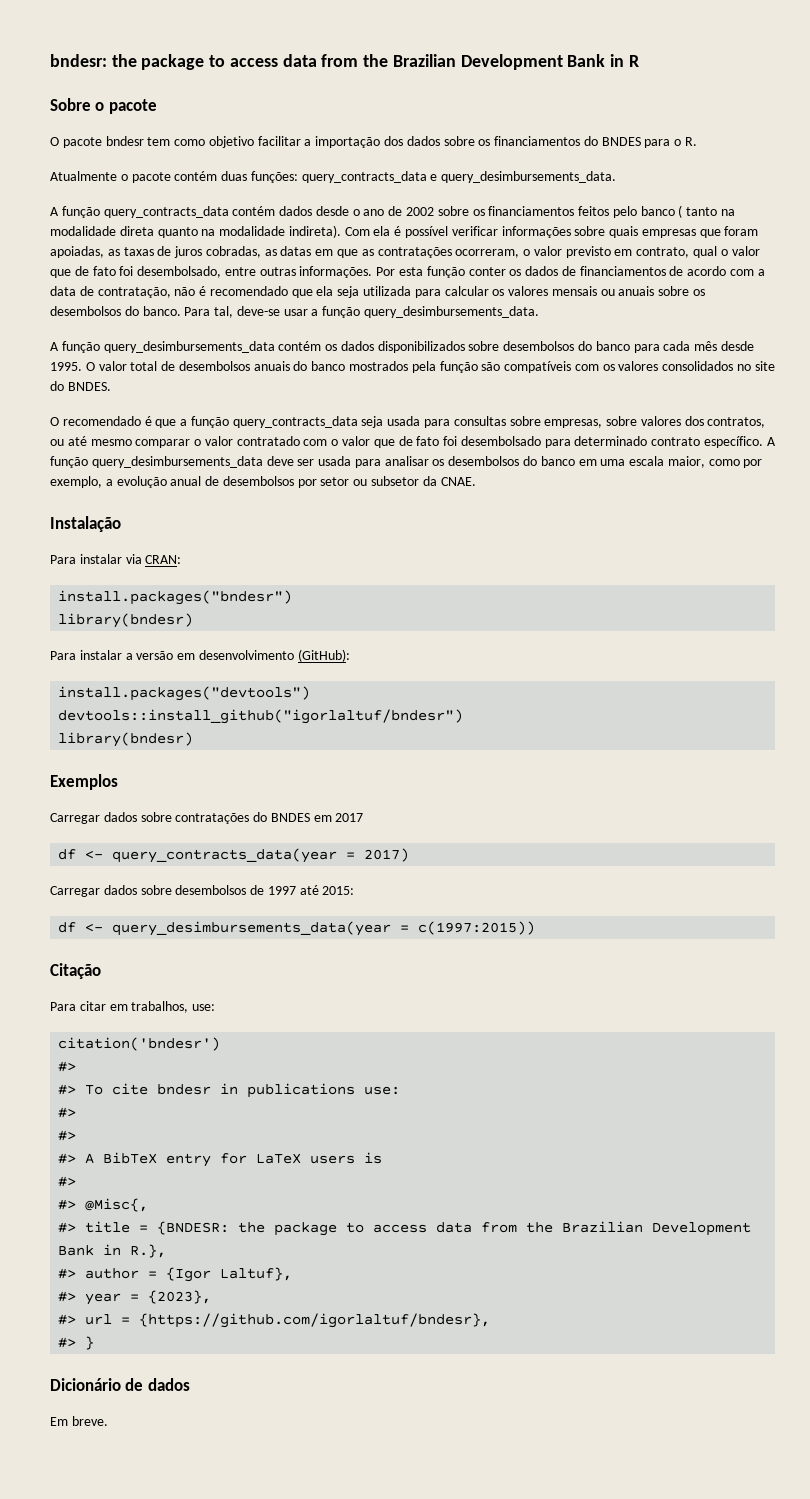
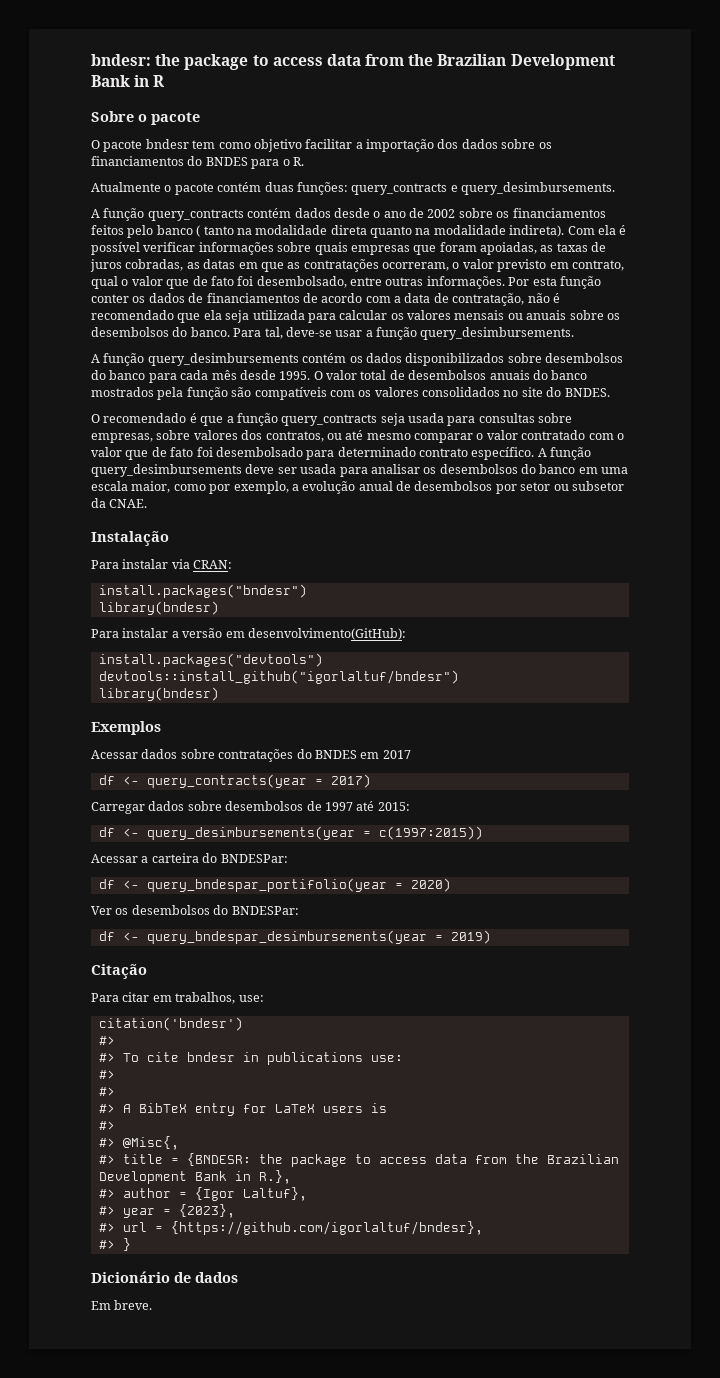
- Atualmente o pacote contém duas funções: query_contracts_data e query_desimbursements_data.
- A função query_contracts_data contém dados desde o ano de 2002 sobre os financiamentos feitos pelo banco ( tanto na modalidade direta quanto na modalidade indireta).
+ Atualmente o pacote contém duas funções: query_contracts e query_desimbursements.
+ A função query_contracts contém dados desde o ano de 2002 sobre os financiamentos feitos pelo banco ( tanto na modalidade direta quanto na modalidade indireta).
- Para tal, deve-se usar a função query_desimbursements_data.
- A função query_desimbursements_data contém os dados disponibilizados sobre desembolsos do banco para cada mês desde 1995.
+ Para tal, deve-se usar a função query_desimbursements.
+ A função query_desimbursements contém os dados disponibilizados sobre desembolsos do banco para cada mês desde 1995.
- O recomendado é que a função query_contracts_data seja usada para consultas sobre empresas, sobre valores dos contratos, ou até mesmo comparar o valor contratado com o valor que de fato foi desembolsado para determinado contrato específico.
+ O recomendado é que a função query_contracts seja usada para consultas sobre empresas, sobre valores dos contratos, ou até mesmo comparar o valor contratado com o valor que de fato foi desembolsado para determinado contrato específico.
- A função query_desimbursements_data deve ser usada para analisar os desembolsos do banco em uma escala maior, como por exemplo, a evolução anual de desembolsos por setor ou subsetor da CNAE.
+ A função query_desimbursements deve ser usada para analisar os desembolsos do banco em uma escala maior, como por exemplo, a evolução anual de desembolsos por setor ou subsetor da CNAE.
- Para instalar a versão em desenvolvimento (GitHub):
+ Para instalar a versão em desenvolvimento(GitHub):
- Carregar dados sobre contratações do BNDES em 2017
+ Acessar dados sobre contratações do BNDES em 2017
- df <- query_contracts_data(year = 2017)
+ df <- query_contracts(year = 2017)
- df <- query_desimbursements_data(year = c(1997:2015))
+ df <- query_desimbursements(year = c(1997:2015))
+ Acessar a carteira do BNDESPar:
+ df <- query_bndespar_portifolio(year = 2020)
+ Ver os desembolsos do BNDESPar:
+ df <- query_bndespar_desimbursements(year = 2019)

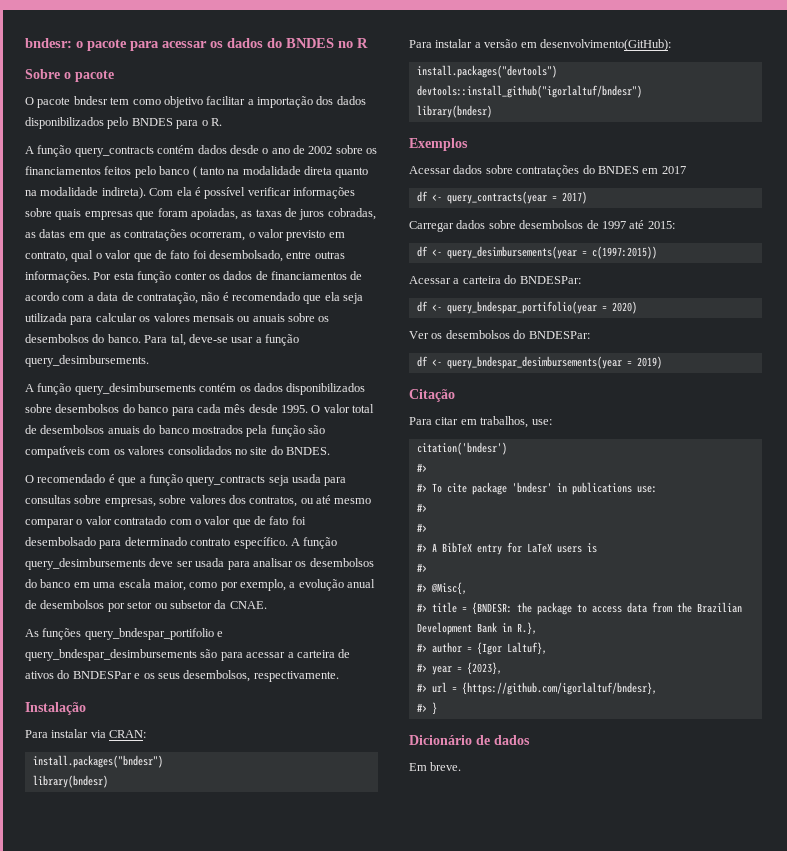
- bndesr: the package to access data from the Brazilian Development Bank in R
+ bndesr: o pacote para acessar os dados do BNDES no R
- O pacote bndesr tem como objetivo facilitar a importação dos dados sobre os financiamentos do BNDES para o R.
+ O pacote bndesr tem como objetivo facilitar a importação dos dados disponibilizados pelo BNDES para o R.
- Atualmente o pacote contém duas funções: query_contracts e query_desimbursements.
+ As funções query_bndespar_portifolio e query_bndespar_desimbursements são para acessar a carteira de ativos do BNDESPar e os seus desembolsos, respectivamente.
- #> To cite bndesr in publications use:
+ #> To cite package 'bndesr' in publications use:

